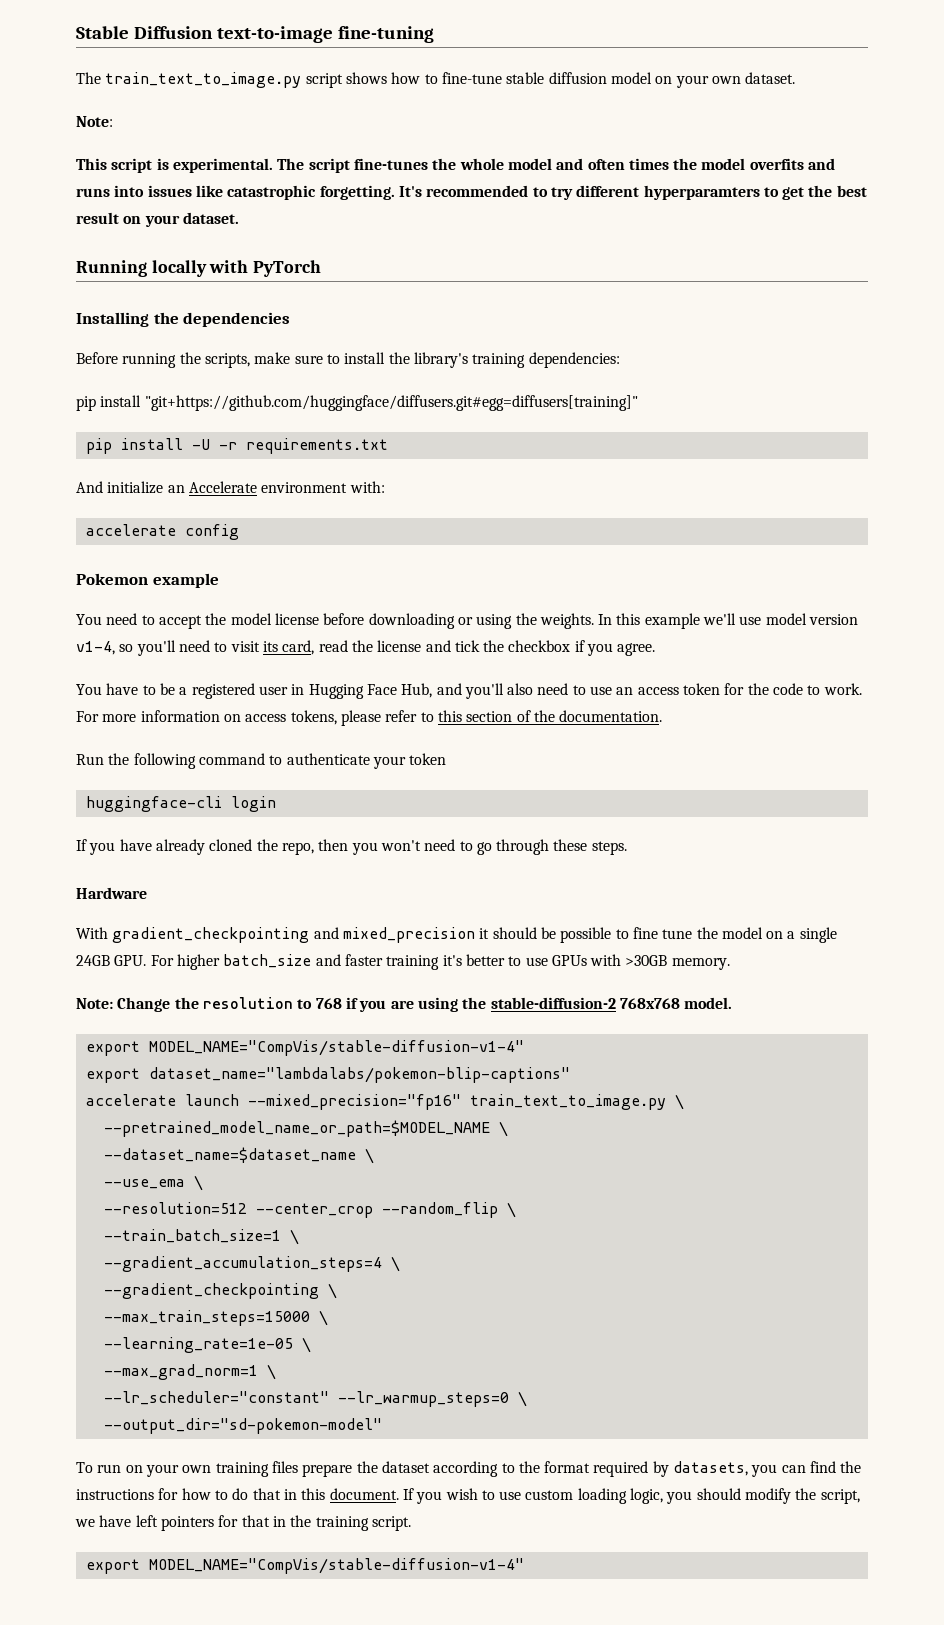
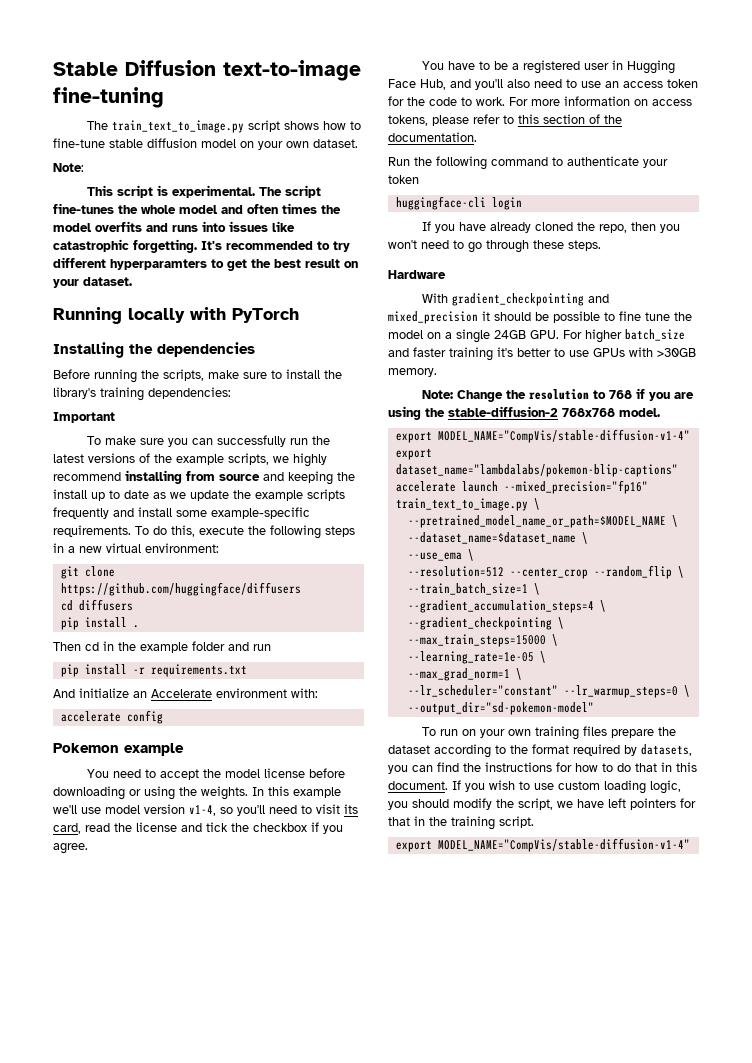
- pip install "git+https://github.com/huggingface/diffusers.git#egg=diffusers[training]"
- pip install -U -r requirements.txt
+ Important
+ To make sure you can successfully run the latest versions of the example scripts, we highly recommend installing from source and keeping the install up to date as we update the example scripts frequently and install some example-specific requirements. To do this, execute the following steps in a new virtual environment:
+ git clone https://github.com/huggingface/diffusers
+ cd diffusers
+ pip install .
+ Then cd in the example folder and run
+ pip install -r requirements.txt

